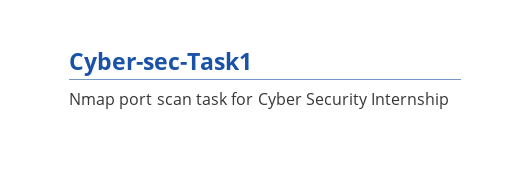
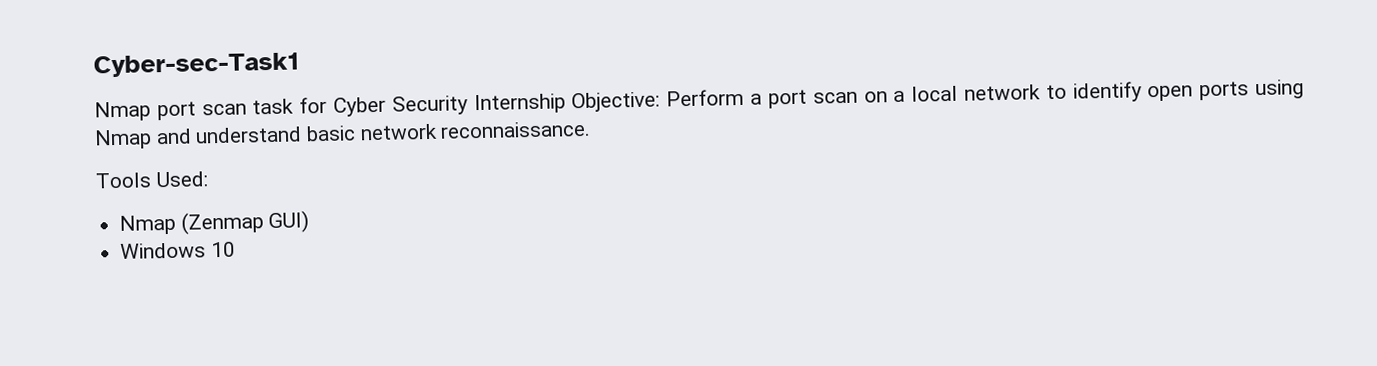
- Nmap port scan task for Cyber Security Internship
+ Nmap port scan task for Cyber Security Internship Objective: Perform a port scan on a local network to identify open ports using Nmap and understand basic network reconnaissance.
+ Tools Used:
+ Nmap (Zenmap GUI)
+ Windows 10

